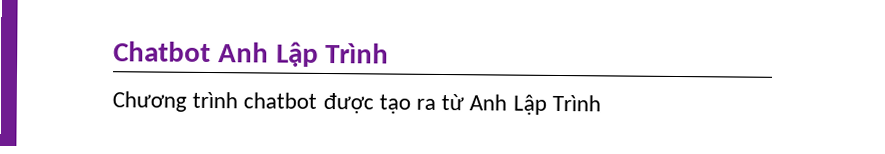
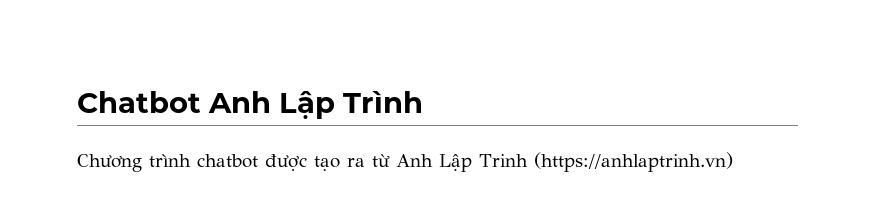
- Chương trình chatbot được tạo ra từ Anh Lập Trình
+ Chương trình chatbot được tạo ra từ Anh Lập Trinh (https://anhlaptrinh.vn)

